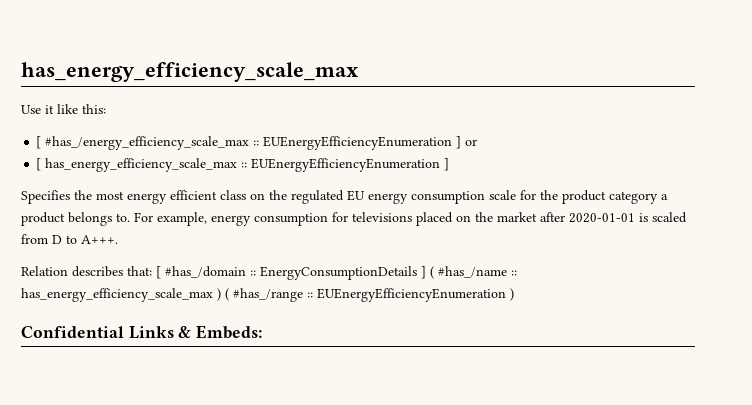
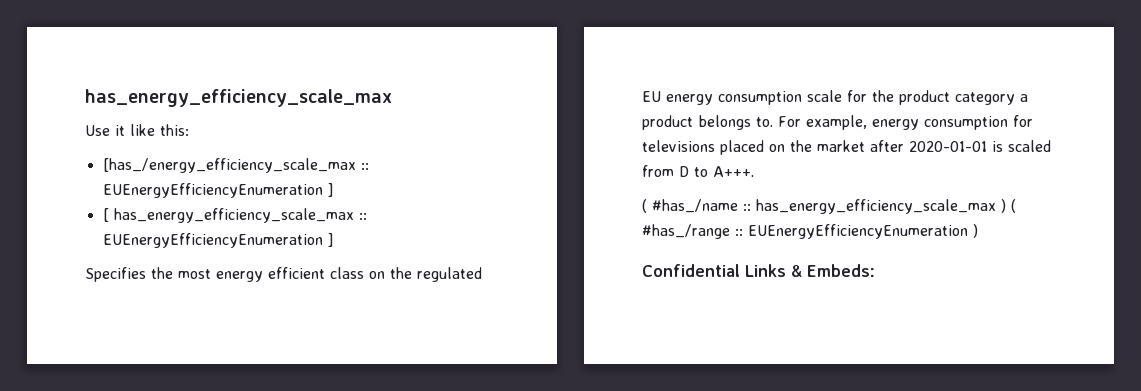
- [ #has_/energy_efficiency_scale_max :: EUEnergyEfficiencyEnumeration ] or
+ [has_/energy_efficiency_scale_max :: EUEnergyEfficiencyEnumeration ]
- Relation describes that: [ #has_/domain :: EnergyConsumptionDetails ] ( #has_/name :: has_energy_efficiency_scale_max ) ( #has_/range :: EUEnergyEfficiencyEnumeration )
+ ( #has_/name :: has_energy_efficiency_scale_max ) ( #has_/range :: EUEnergyEfficiencyEnumeration )

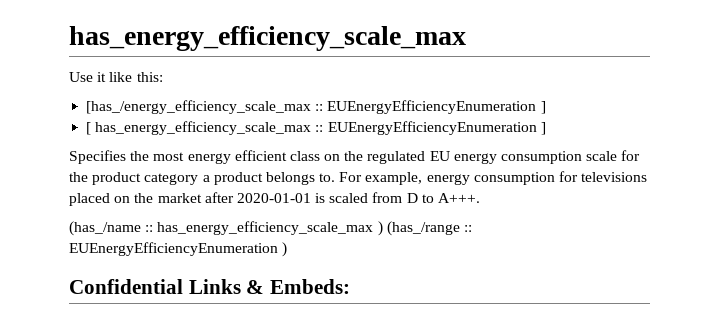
- ( #has_/name :: has_energy_efficiency_scale_max ) ( #has_/range :: EUEnergyEfficiencyEnumeration )
+ (has_/name :: has_energy_efficiency_scale_max ) (has_/range :: EUEnergyEfficiencyEnumeration )

